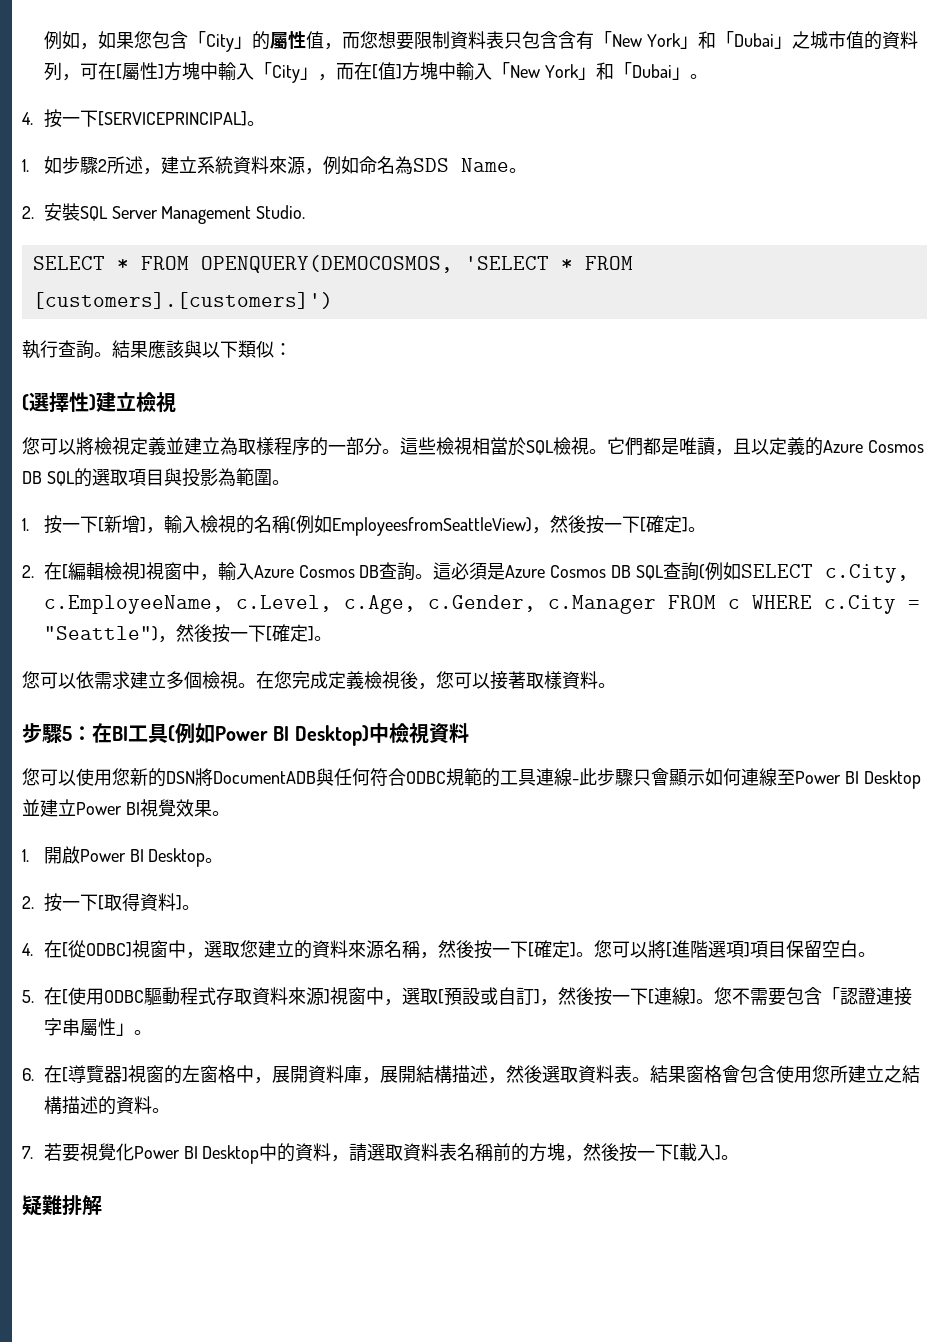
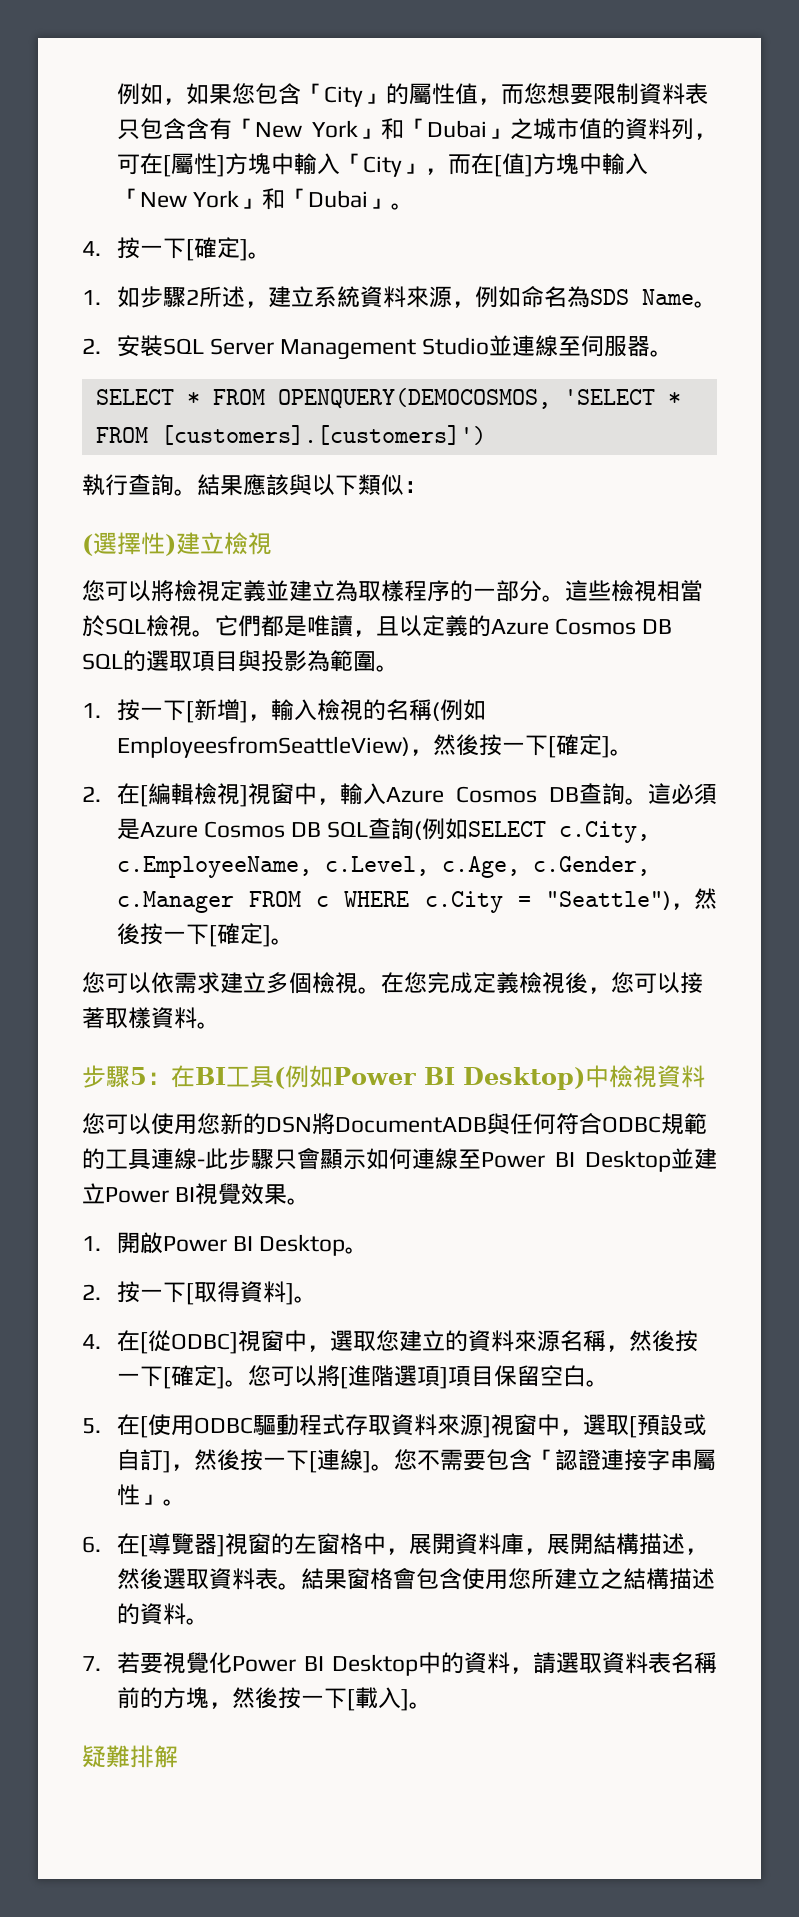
- 4.按一下[SERVICEPRINCIPAL]。
+ 4.按一下[確定]。
- 2.安裝SQL Server Management Studio.
+ 2.安裝SQL Server Management Studio並連線至伺服器。

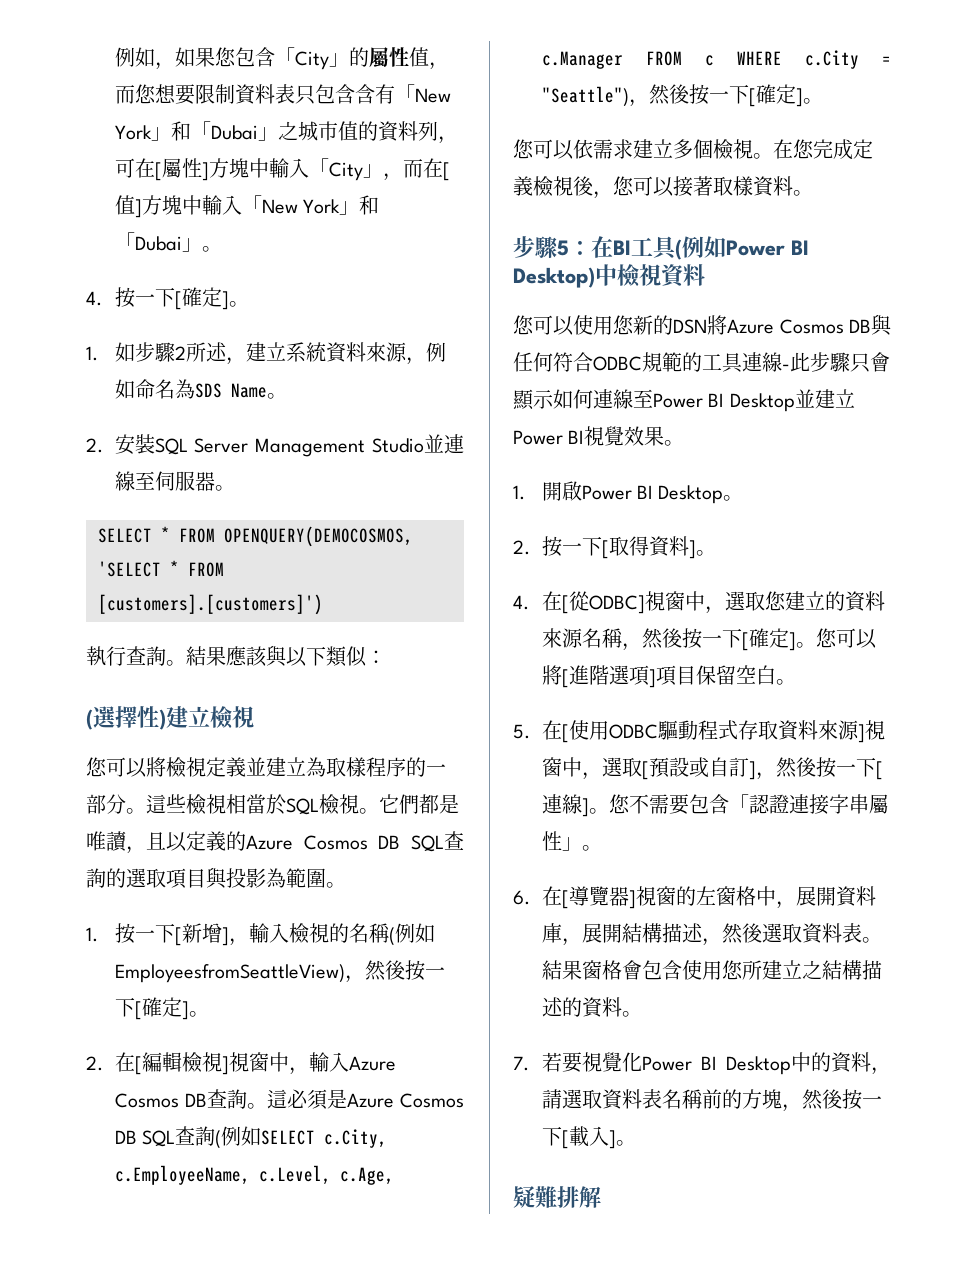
- 它們都是唯讀，且以定義的Azure Cosmos DB SQL的選取項目與投影為範圍。
+ 它們都是唯讀，且以定義的Azure Cosmos DB SQL查詢的選取項目與投影為範圍。
- 這必須是Azure Cosmos DB SQL查詢(例如SELECT c.City, c.EmployeeName, c.Level, c.Age, c.Gender, c.Manager FROM c WHERE c.City = "Seattle")，然後按一下[確定]。
+ 這必須是Azure Cosmos DB SQL查詢(例如SELECT c.City, c.EmployeeName, c.Level, c.Age, c.Manager FROM c WHERE c.City = "Seattle")，然後按一下[確定]。
- 您可以使用您新的DSN將DocumentADB與任何符合ODBC規範的工具連線-此步驟只會顯示如何連線至Power BI Desktop並建立Power BI視覺效果。
+ 您可以使用您新的DSN將Azure Cosmos DB與任何符合ODBC規範的工具連線-此步驟只會顯示如何連線至Power BI Desktop並建立Power BI視覺效果。

